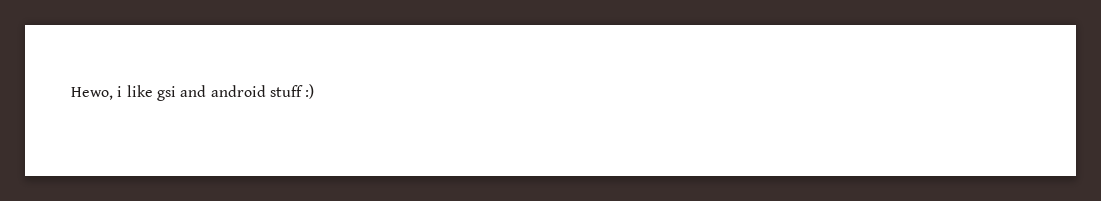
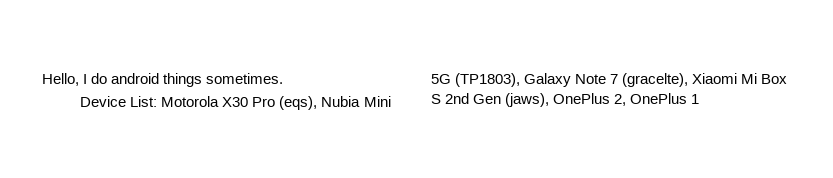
- Hewo, i like gsi and android stuff :)
+ Hello, I do android things sometimes.
+ Device List: Motorola X30 Pro (eqs), Nubia Mini 5G (TP1803), Galaxy Note 7 (gracelte), Xiaomi Mi Box S 2nd Gen (jaws), OnePlus 2, OnePlus 1

